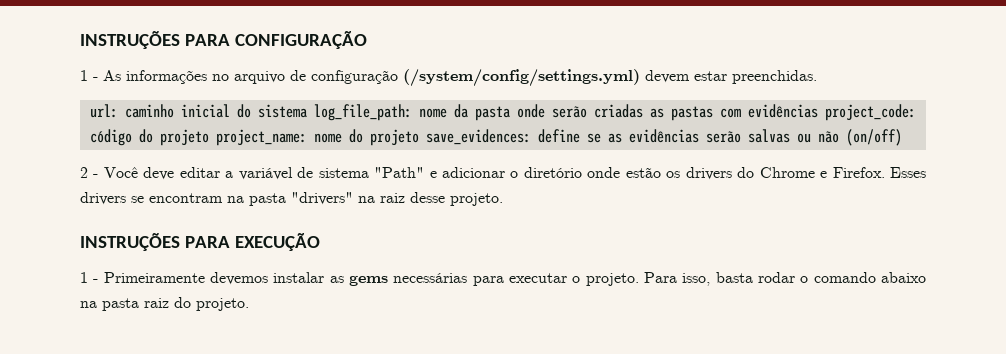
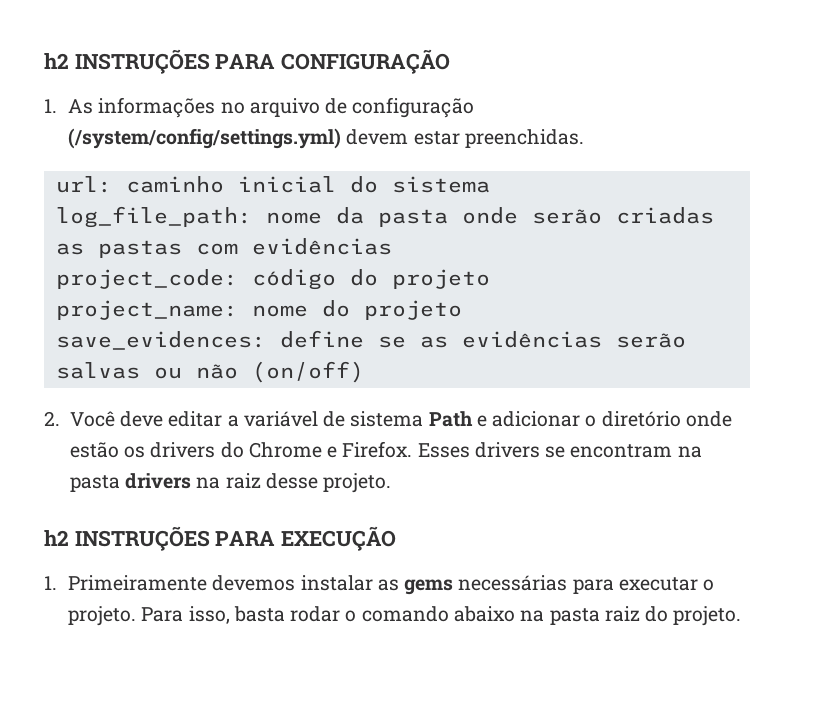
- INSTRUÇÕES PARA CONFIGURAÇÃO
+ h2 INSTRUÇÕES PARA CONFIGURAÇÃO
- 1 - As informações no arquivo de configuração (/system/config/settings.yml) devem estar preenchidas.
+ 1. As informações no arquivo de configuração (/system/config/settings.yml) devem estar preenchidas.
- url: caminho inicial do sistema log_file_path: nome da pasta onde serão criadas as pastas com evidências project_code: código do projeto project_name: nome do projeto save_evidences: define se as evidências serão salvas ou não (on/off)
+ url: caminho inicial do sistema
+ log_file_path: nome da pasta onde serão criadas as pastas com evidências
+ project_code: código do projeto
+ project_name: nome do projeto
+ save_evidences: define se as evidências serão salvas ou não (on/off)
- 2 - Você deve editar a variável de sistema "Path" e adicionar o diretório onde estão os drivers do Chrome e Firefox.
+ 2. Você deve editar a variável de sistema Path e adicionar o diretório onde estão os drivers do Chrome e Firefox.
- Esses drivers se encontram na pasta "drivers" na raiz desse projeto.
+ Esses drivers se encontram na pasta drivers na raiz desse projeto.
- INSTRUÇÕES PARA EXECUÇÃO
+ h2 INSTRUÇÕES PARA EXECUÇÃO
- 1 - Primeiramente devemos instalar as gems necessárias para executar o projeto.
+ 1. Primeiramente devemos instalar as gems necessárias para executar o projeto.

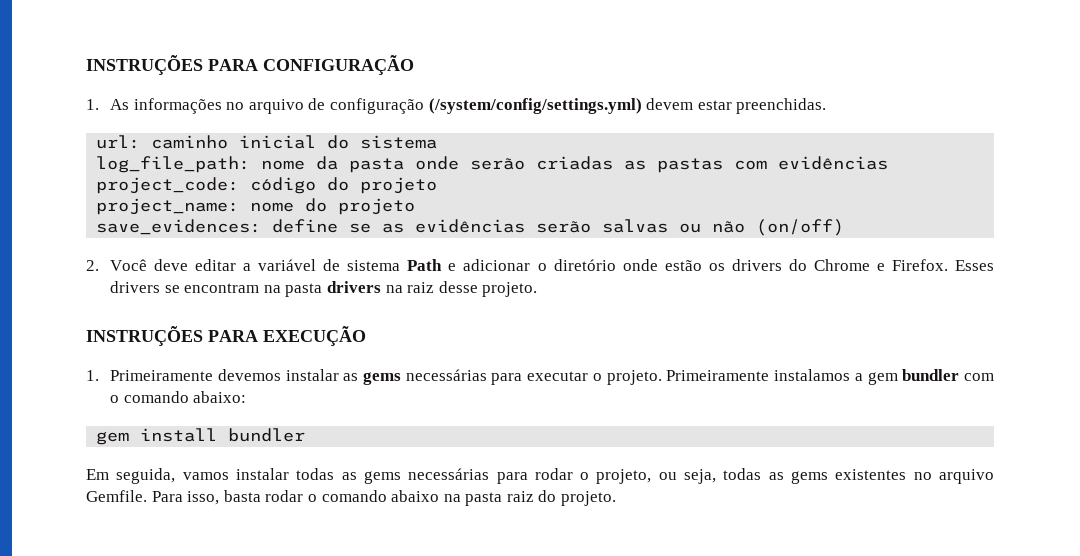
- h2 INSTRUÇÕES PARA CONFIGURAÇÃO
+ INSTRUÇÕES PARA CONFIGURAÇÃO
- h2 INSTRUÇÕES PARA EXECUÇÃO
+ INSTRUÇÕES PARA EXECUÇÃO
+ Primeiramente instalamos a gem bundler com o comando abaixo:
+ gem install bundler
+ Em seguida, vamos instalar todas as gems necessárias para rodar o projeto, ou seja, todas as gems existentes no arquivo Gemfile.

